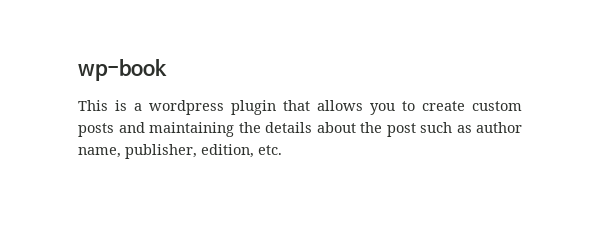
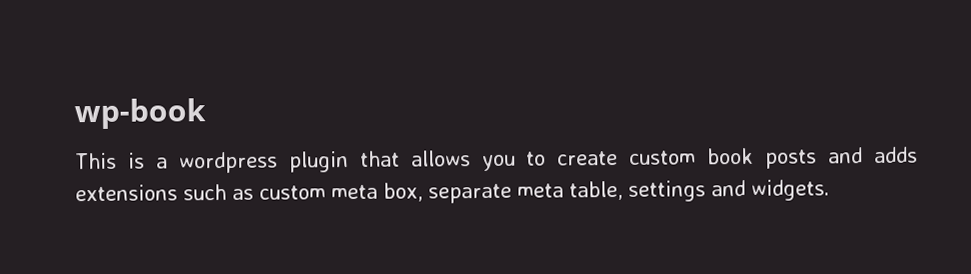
- This is a wordpress plugin that allows you to create custom posts and maintaining the details about the post such as author name, publisher, edition, etc.
+ This is a wordpress plugin that allows you to create custom book posts and adds extensions such as custom meta box, separate meta table, settings and widgets.

